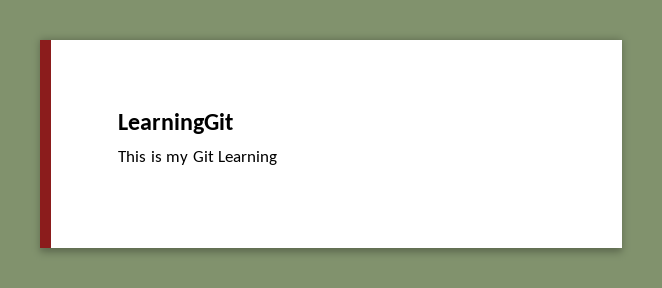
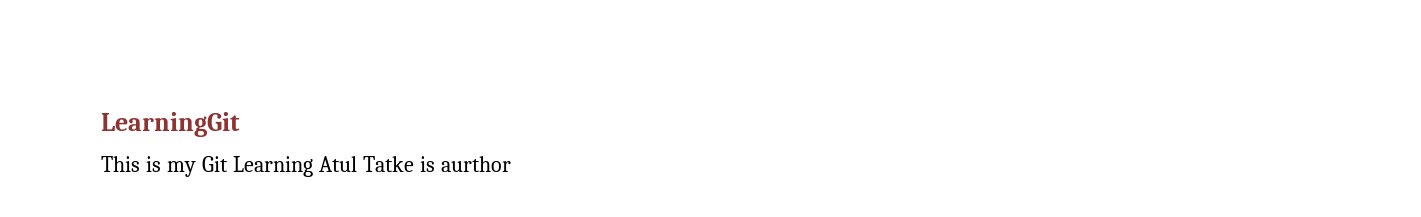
- This is my Git Learning
+ This is my Git Learning Atul Tatke is aurthor

